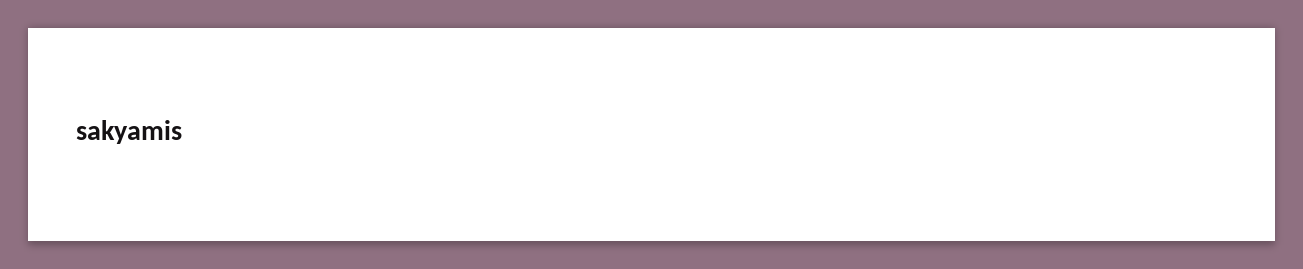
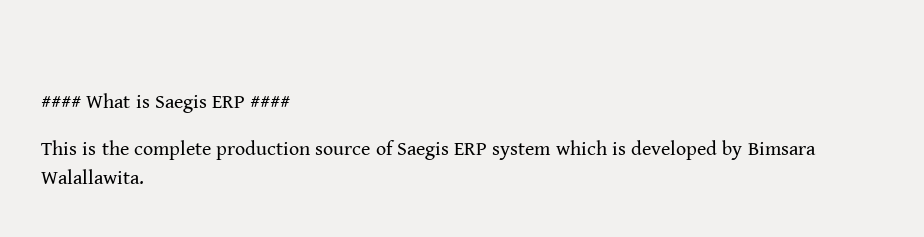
- sakyamis
+ #### What is Saegis ERP ####
+ This is the complete production source of Saegis ERP system which is developed by Bimsara Walallawita.

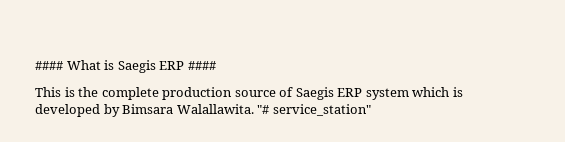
+ "# service_station"

